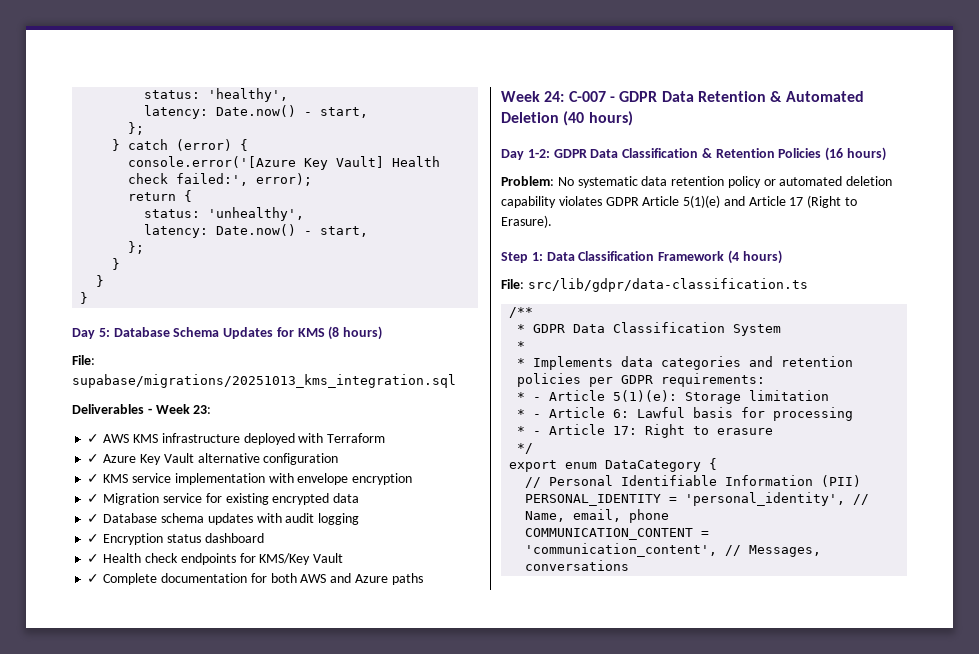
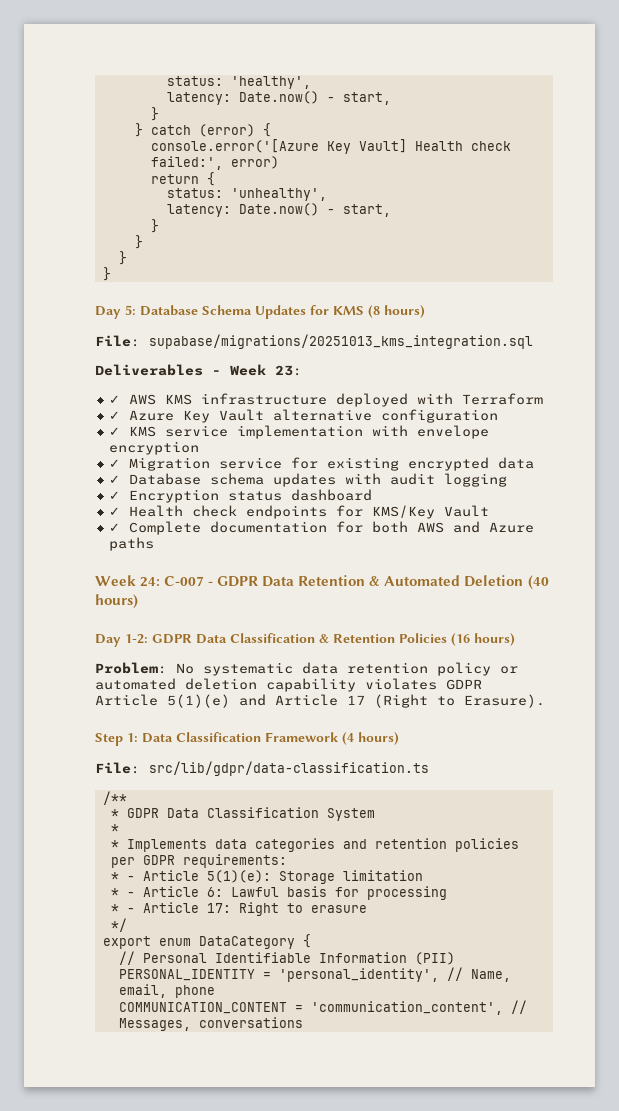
  status: 'healthy',
  latency: Date.now() - start,
- };
+ }
- console.error('[Azure Key Vault] Health check failed:', error);
+ console.error('[Azure Key Vault] Health check failed:', error)
  status: 'unhealthy',
  latency: Date.now() - start,
- };
+ }

